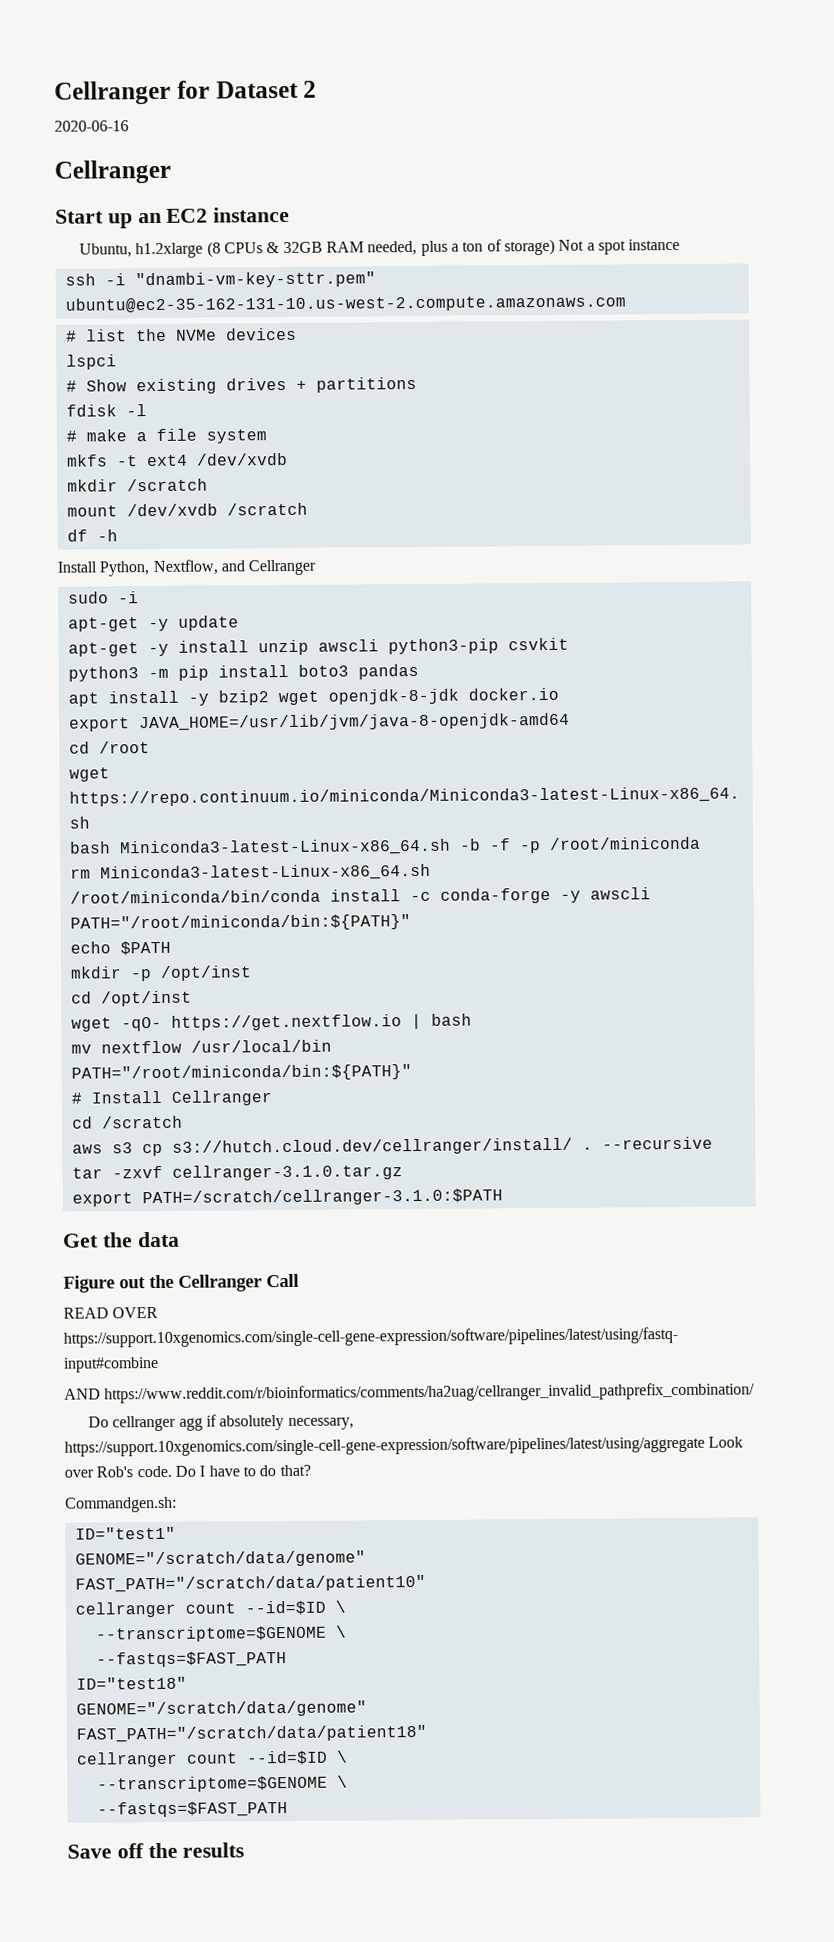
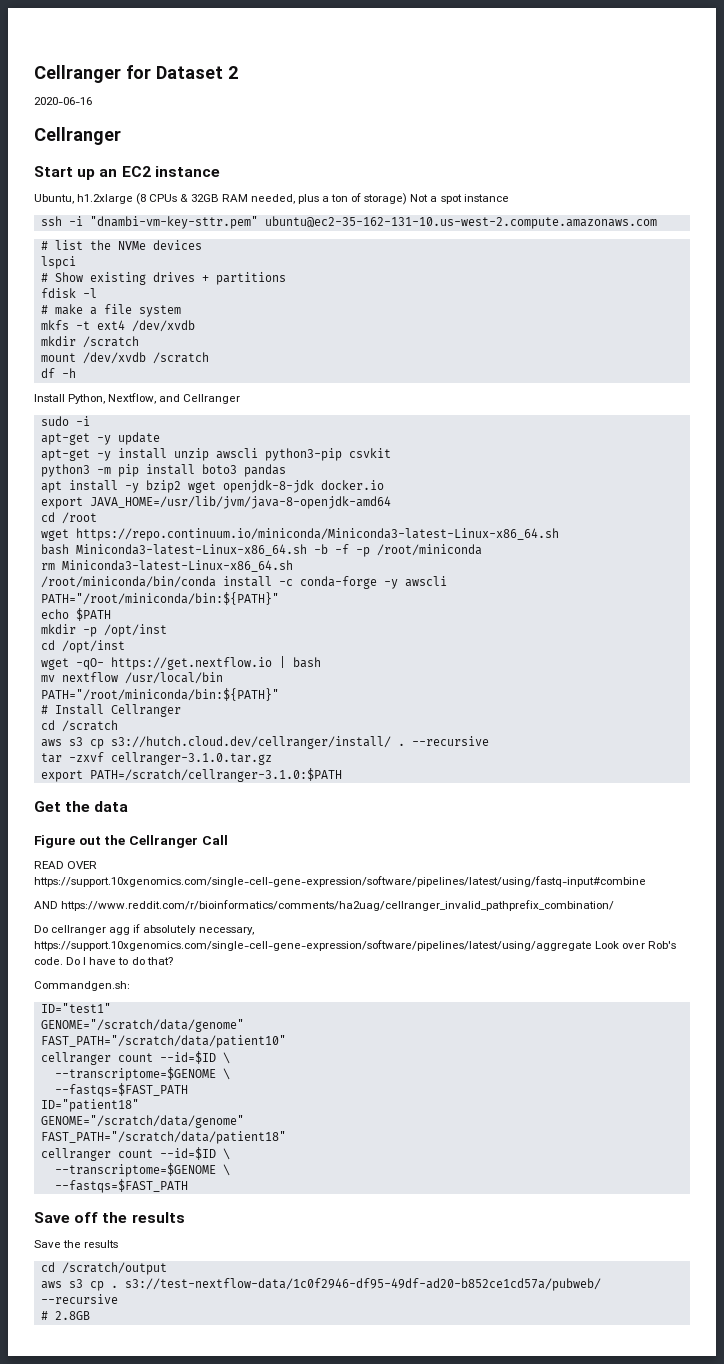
- ID="test18"
+ ID="patient18"
+ Save the results
+ cd /scratch/output
+ aws s3 cp . s3://test-nextflow-data/1c0f2946-df95-49df-ad20-b852ce1cd57a/pubweb/ --recursive
+ # 2.8GB

